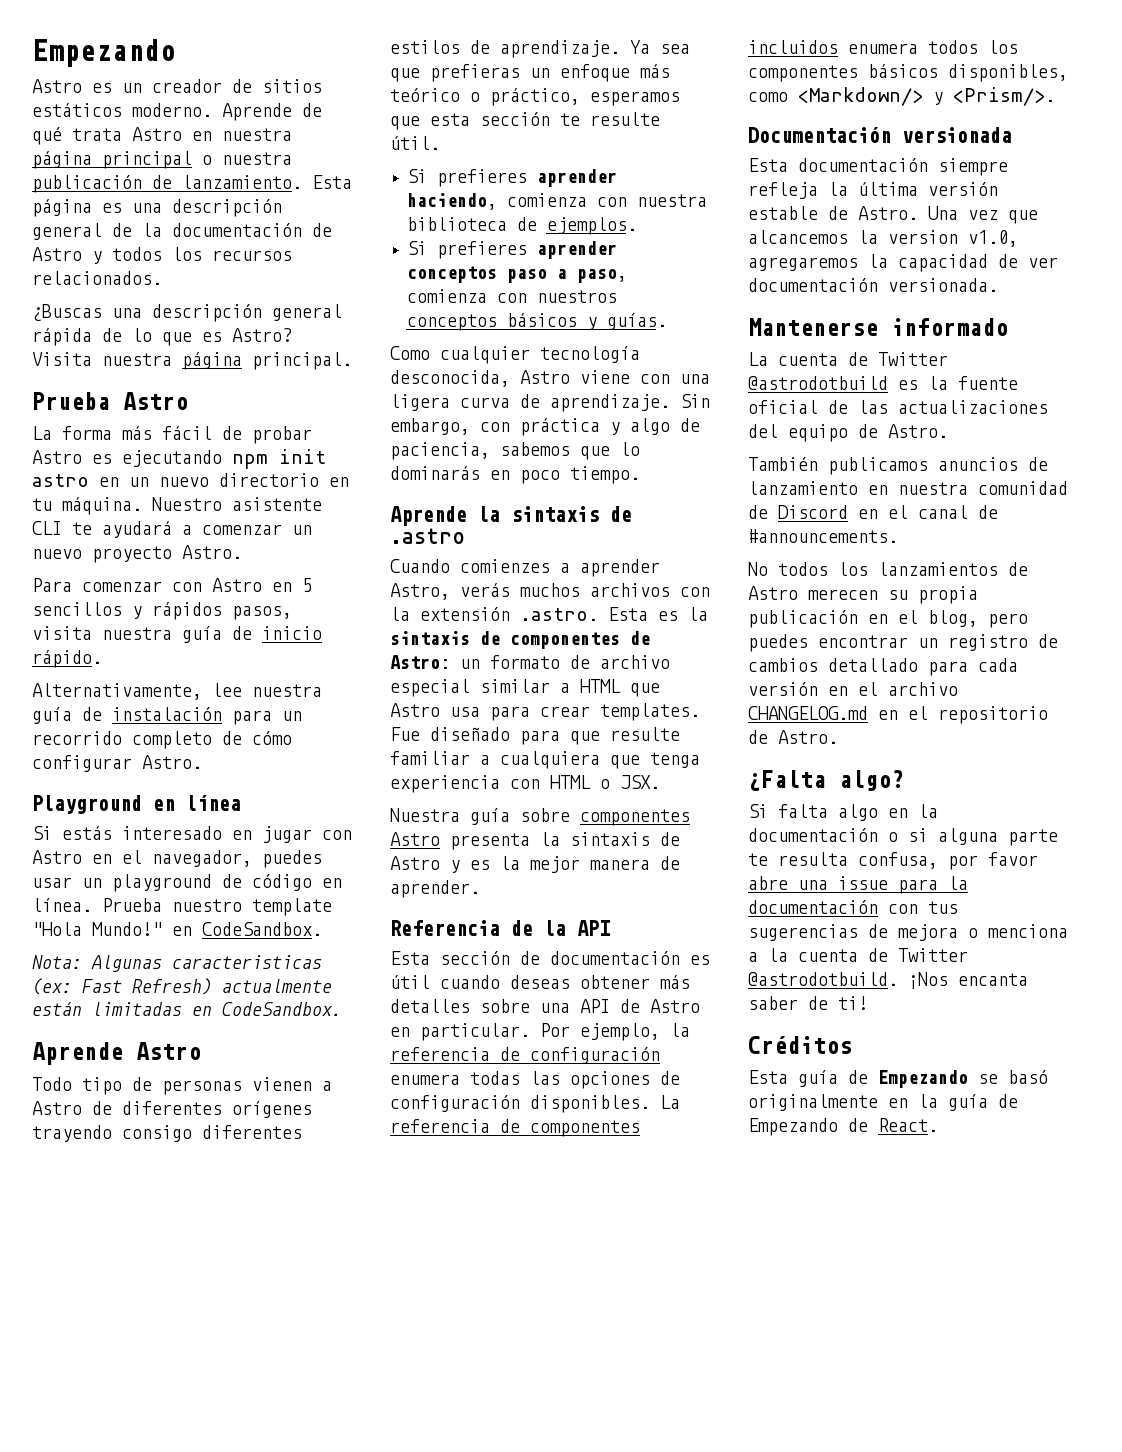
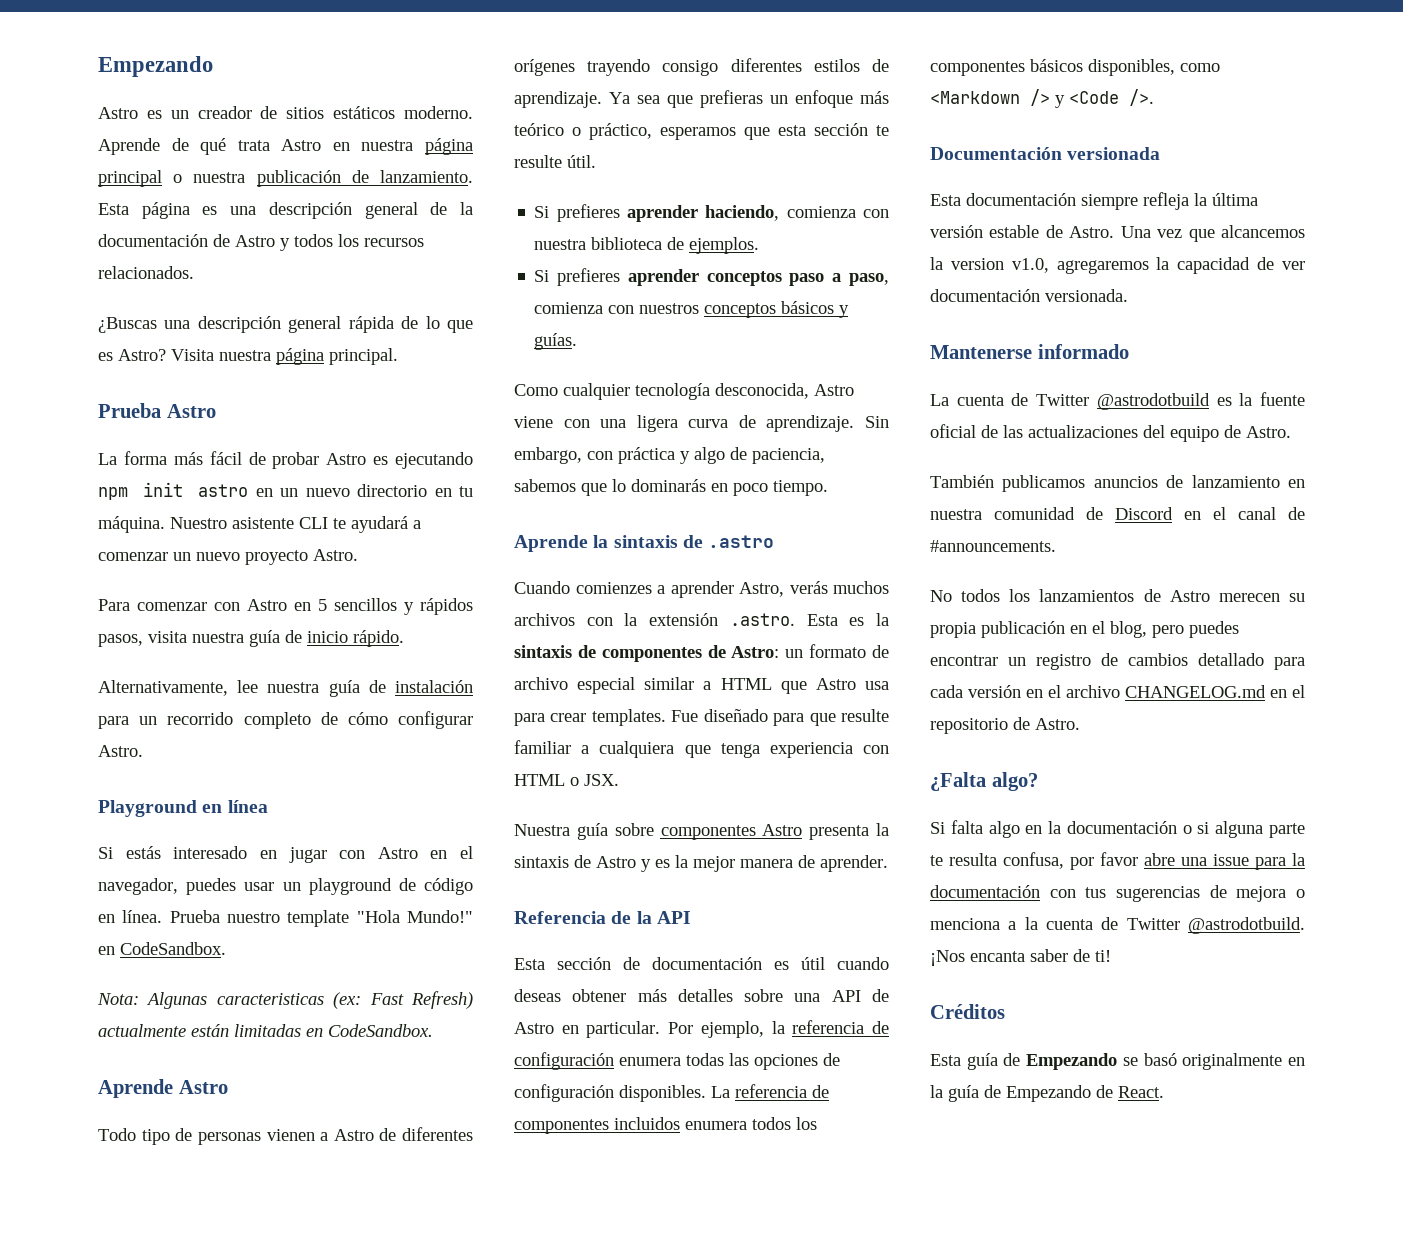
- La referencia de componentes incluidos enumera todos los componentes básicos disponibles, como <Markdown/> y <Prism/>.
+ La referencia de componentes incluidos enumera todos los componentes básicos disponibles, como <Markdown /> y <Code />.

